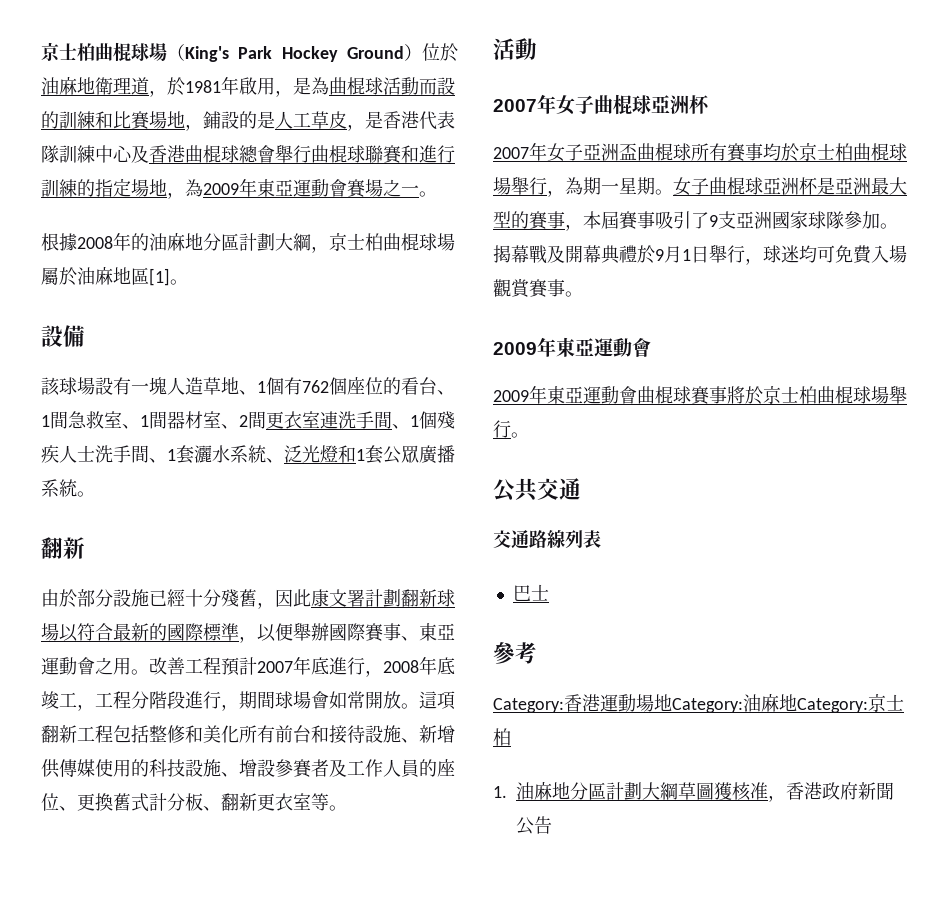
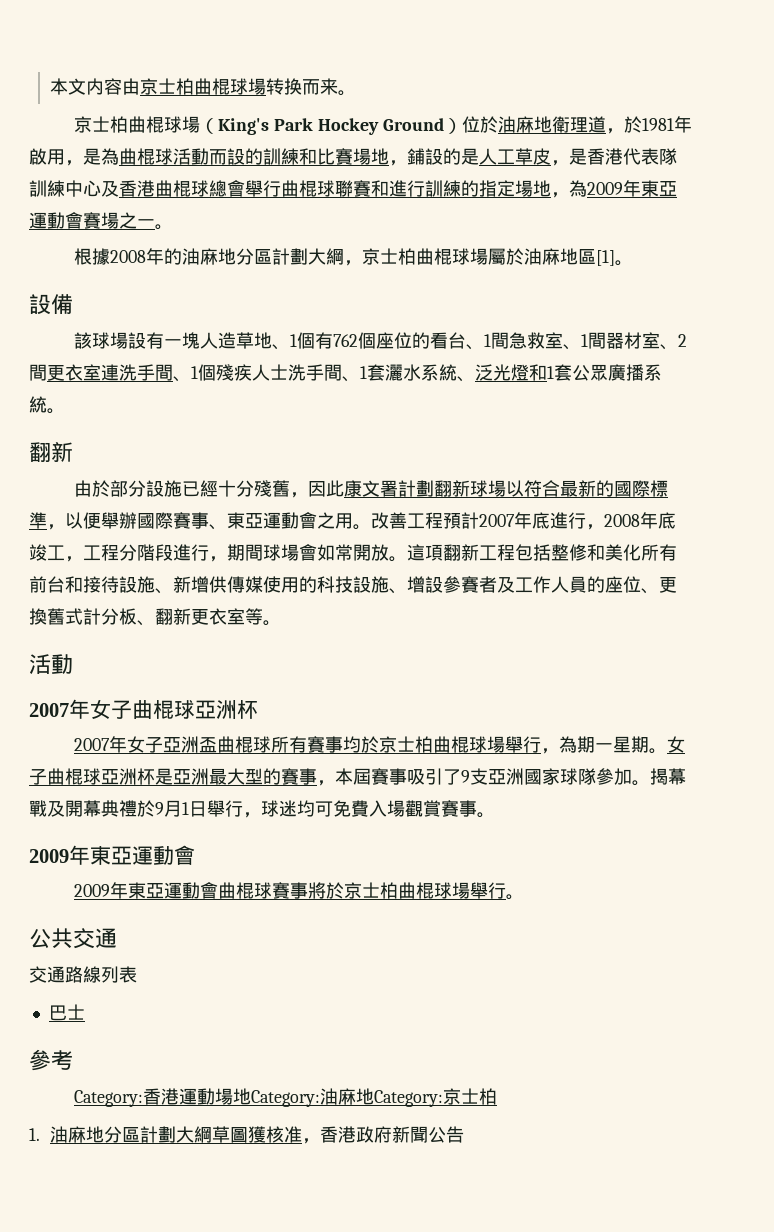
+ 本文内容由京士柏曲棍球場转换而来。

